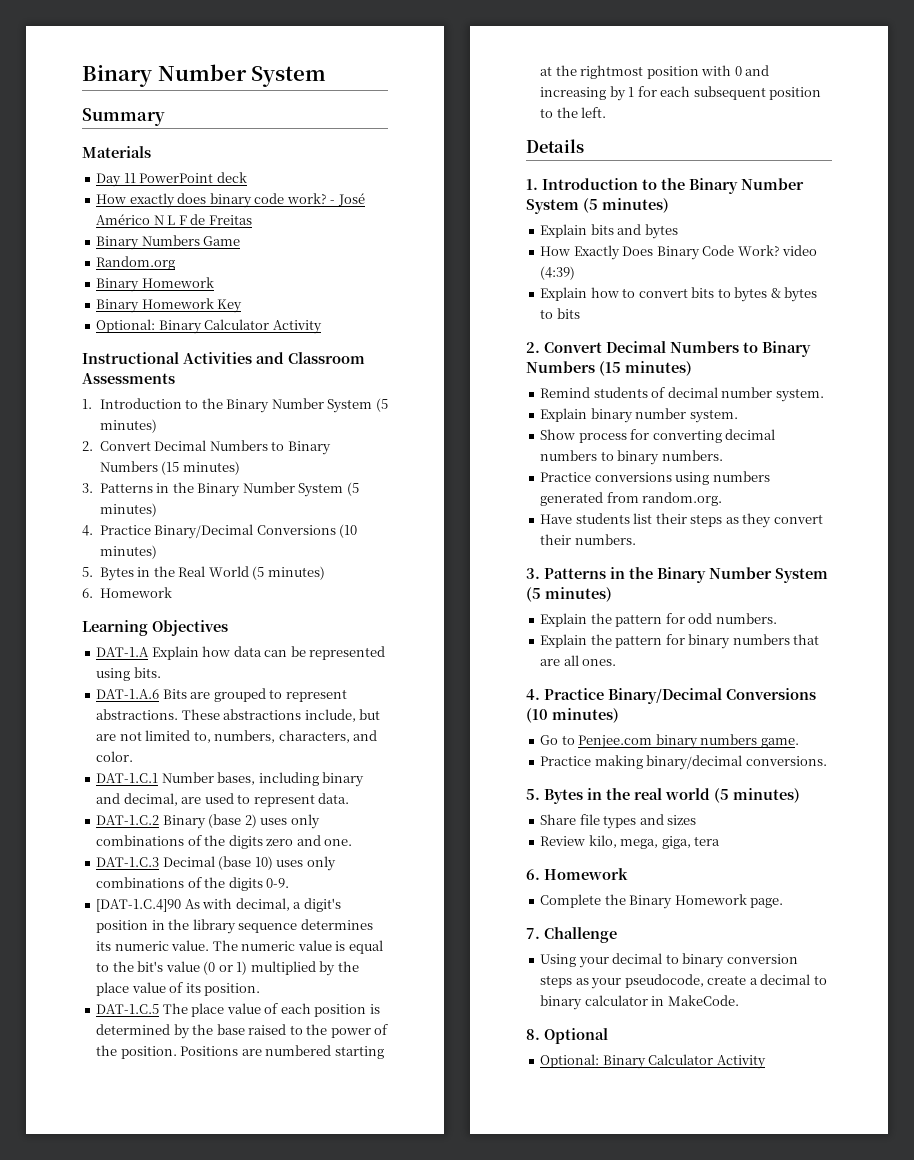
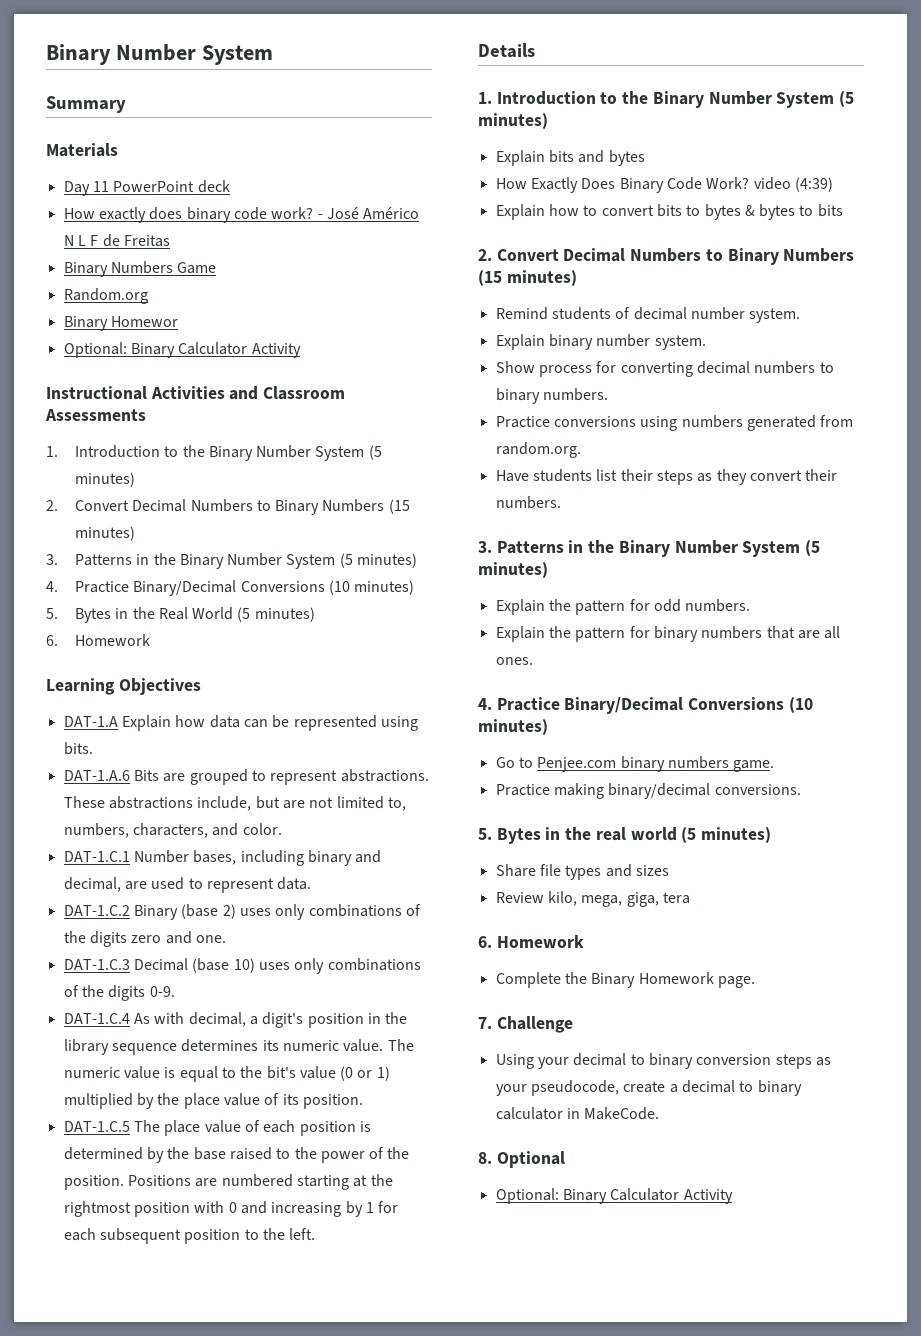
  Random.org
- Binary Homework
- Binary Homework Key
+ Binary Homewor
- [DAT-1.C.4]90 As with decimal, a digit's position in the library sequence determines its numeric value.
+ DAT-1.C.4 As with decimal, a digit's position in the library sequence determines its numeric value.

